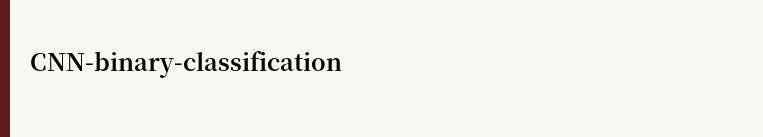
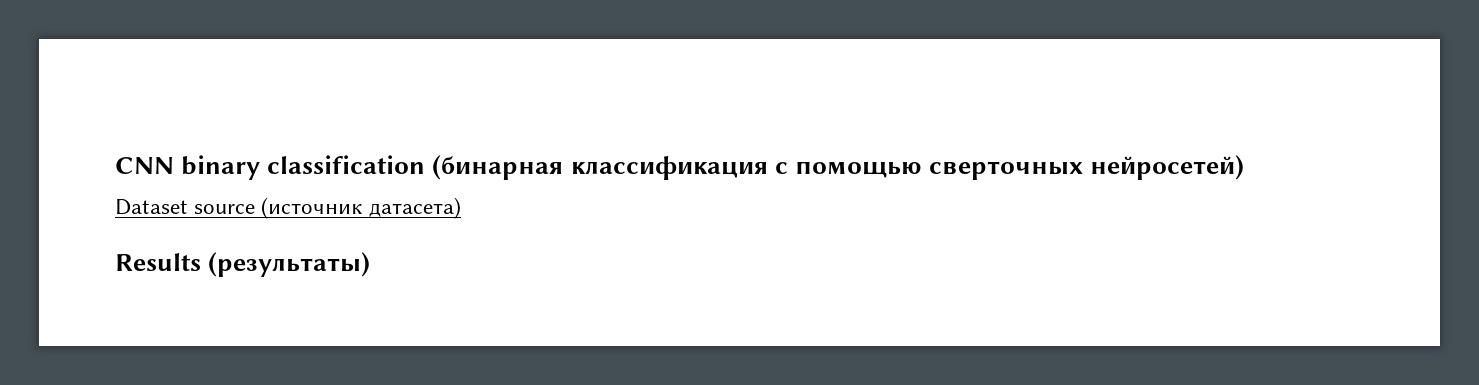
- CNN-binary-classification
+ CNN binary classification (бинарная классификация с помощью сверточных нейросетей)
+ Dataset source (источник датасета)
+ Results (результаты)

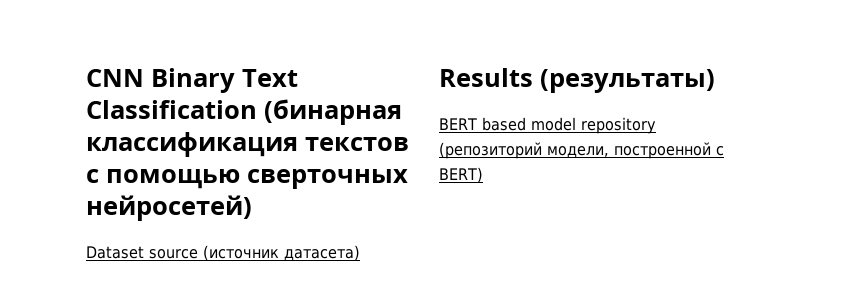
- CNN binary classification (бинарная классификация с помощью сверточных нейросетей)
+ CNN Binary Text Classification (бинарная классификация текстов с помощью сверточных нейросетей)
+ BERT based model repository (репозиторий модели, построенной с BERT)

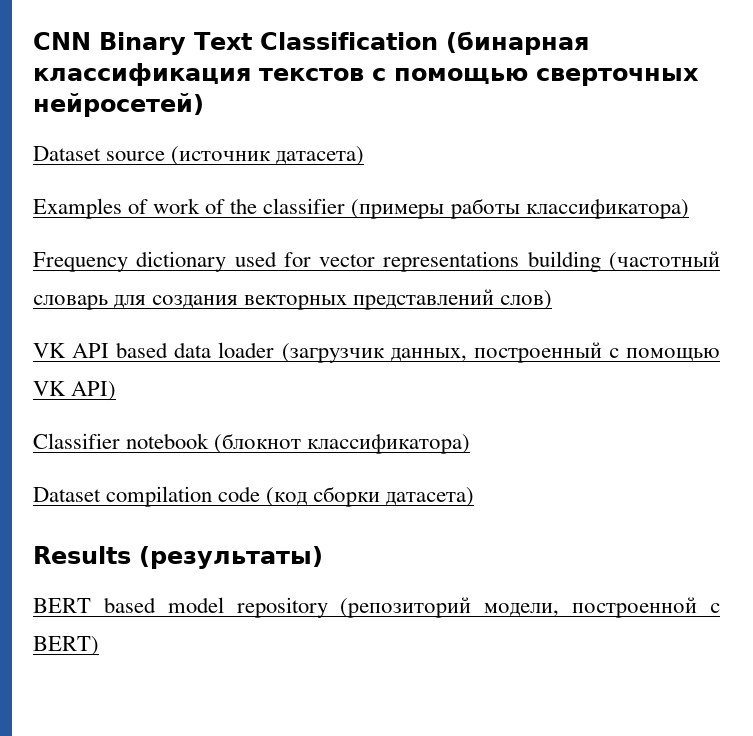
+ Examples of work of the classifier (примеры работы классификатора)
+ Frequency dictionary used for vector representations building (частотный словарь для создания векторных представлений слов)
+ VK API based data loader (загрузчик данных, построенный с помощью VK API)
+ Classifier notebook (блокнот классификатора)
+ Dataset compilation code (код сборки датасета)

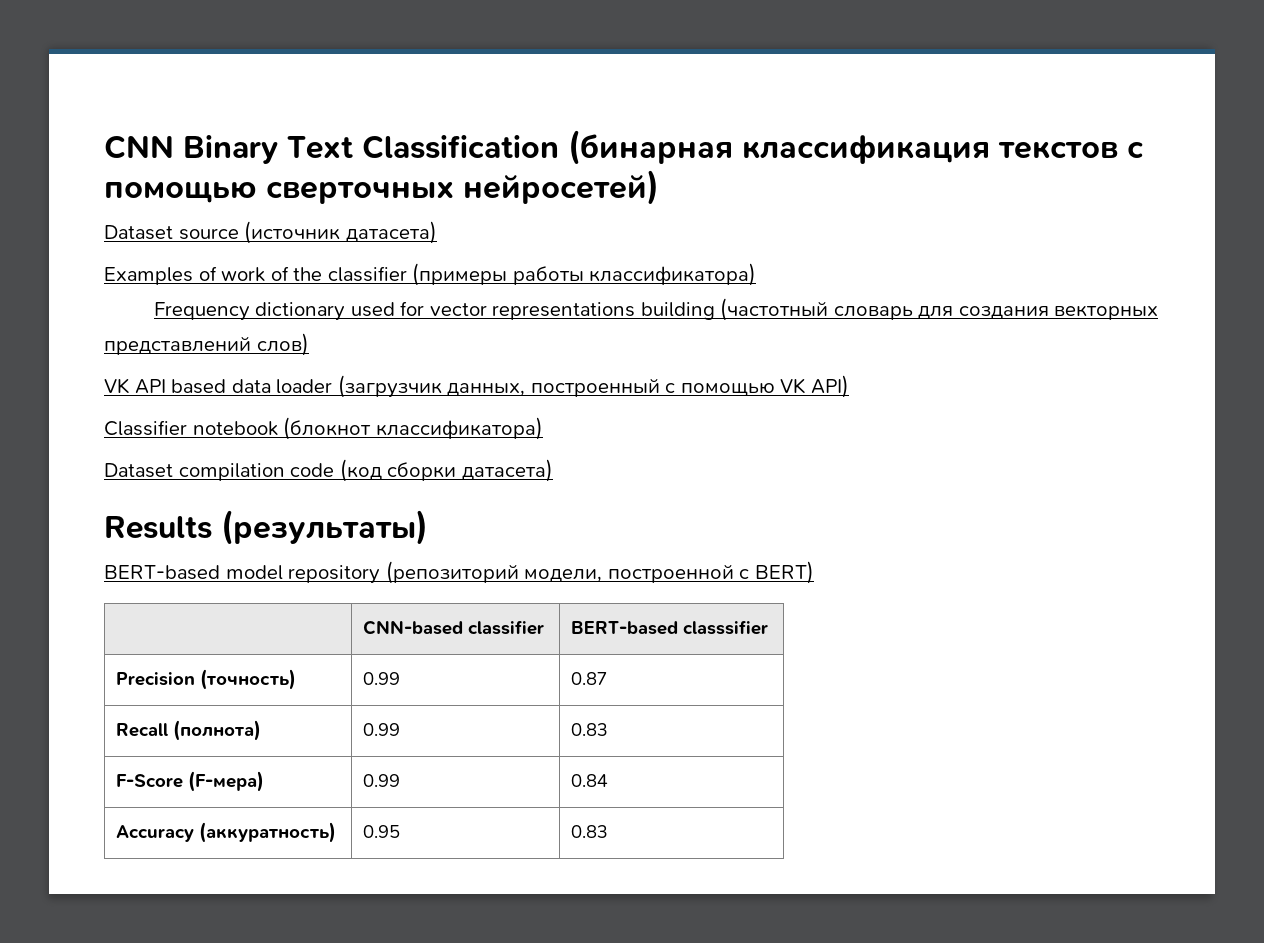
- BERT based model repository (репозиторий модели, построенной с BERT)
+ BERT-based model repository (репозиторий модели, построенной с BERT)
+ | CNN-based classifier | BERT-based classsifier
+ Precision (точность) | 0.99 | 0.87
+ Recall (полнота) | 0.99 | 0.83
+ F-Score (F-мера) | 0.99 | 0.84
+ Accuracy (аккуратность) | 0.95 | 0.83

